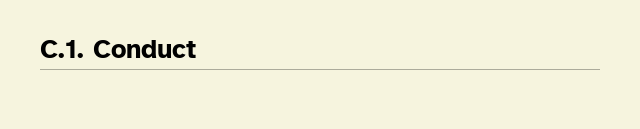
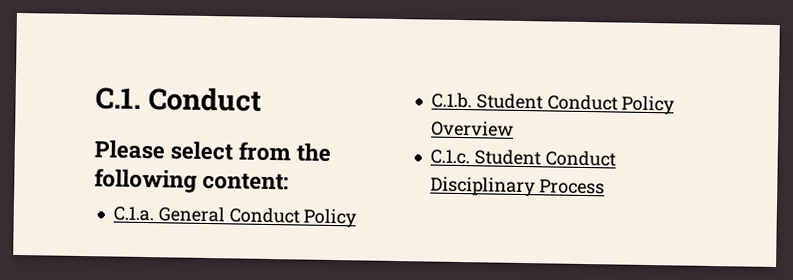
+ Please select from the following content:
+ C.1.a. General Conduct Policy
+ C.1.b. Student Conduct Policy Overview
+ C.1.c. Student Conduct Disciplinary Process

